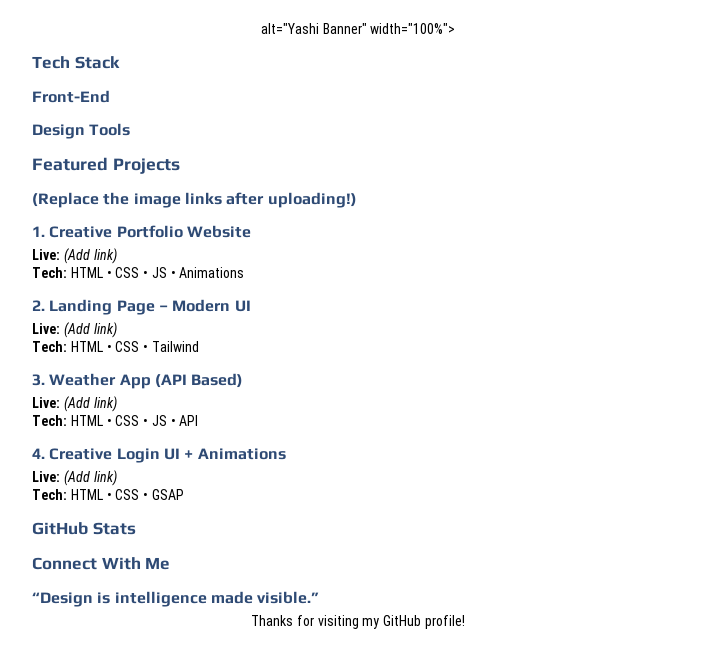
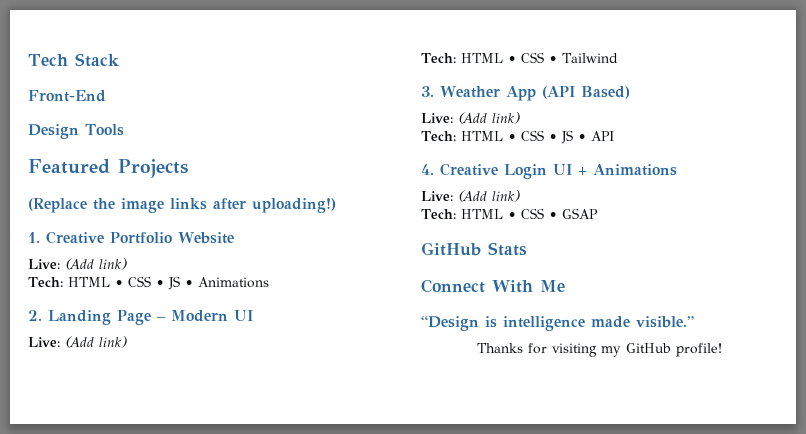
- alt="Yashi Banner" width="100%">

